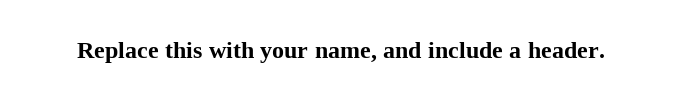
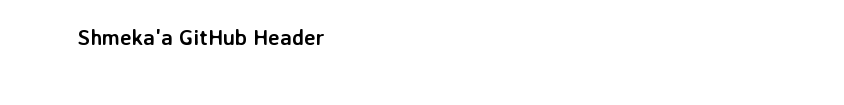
- Replace this with your name, and include a header.
+ Shmeka'a GitHub Header

